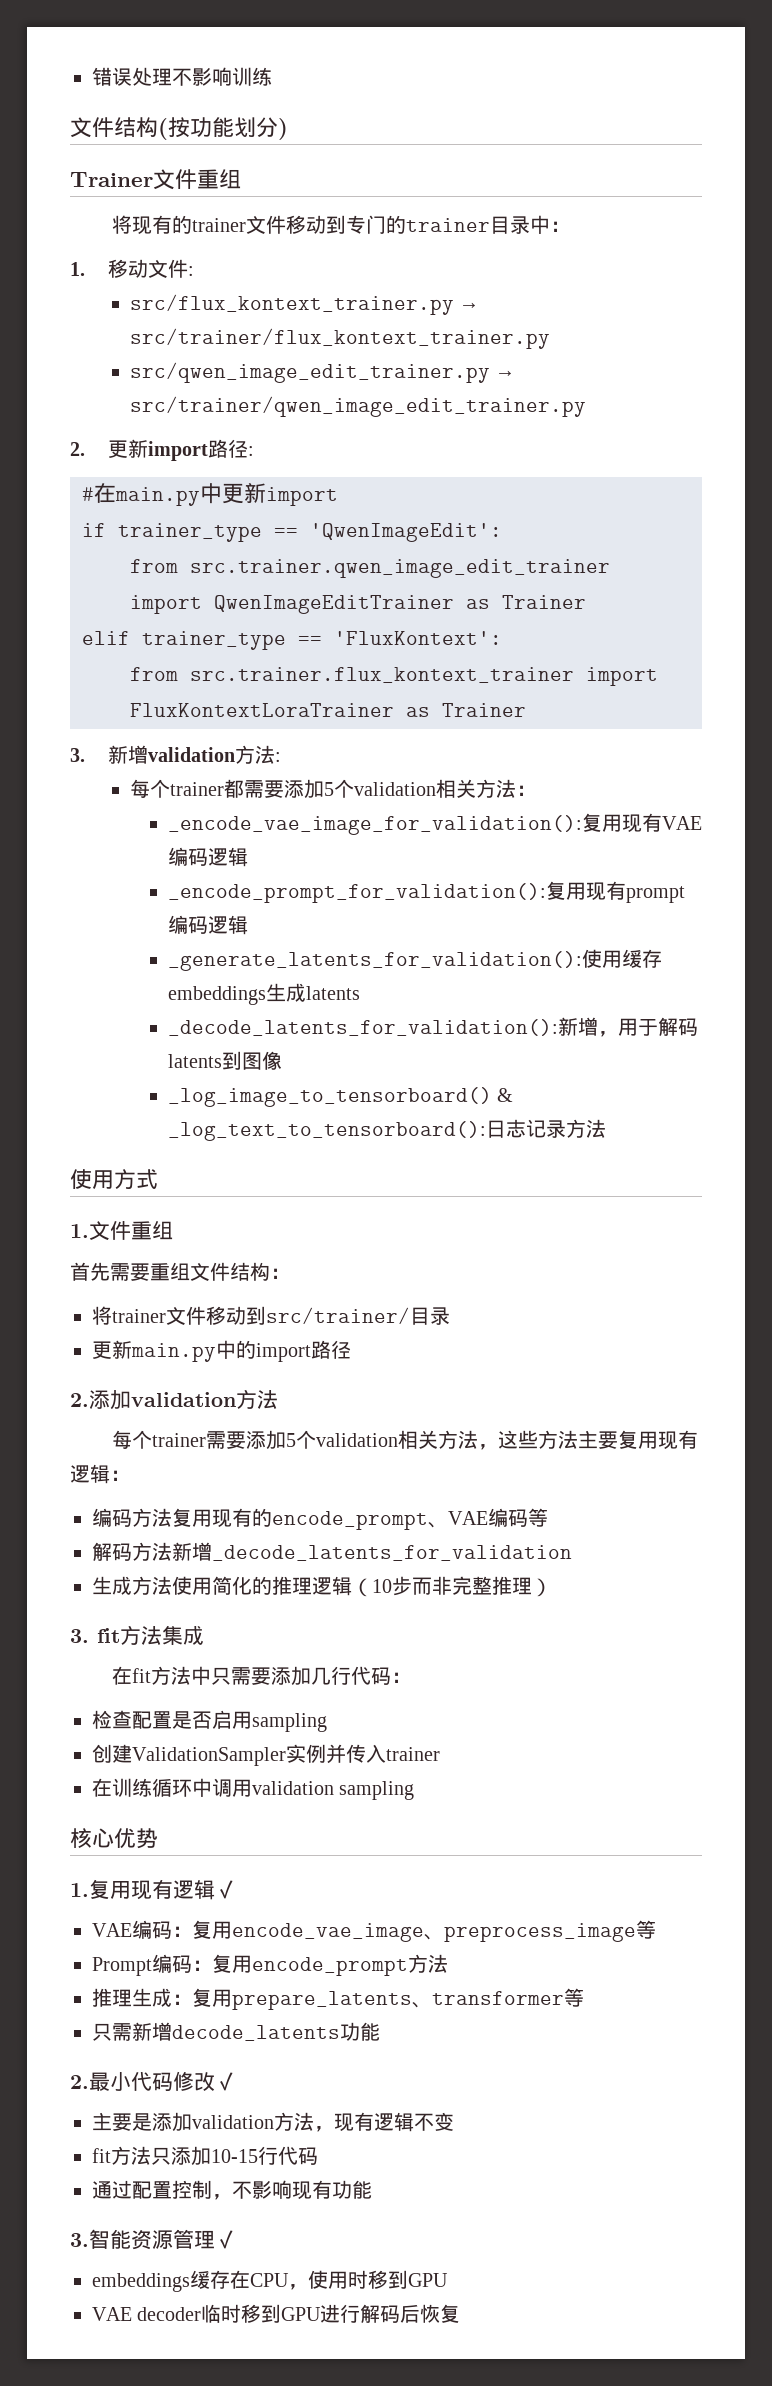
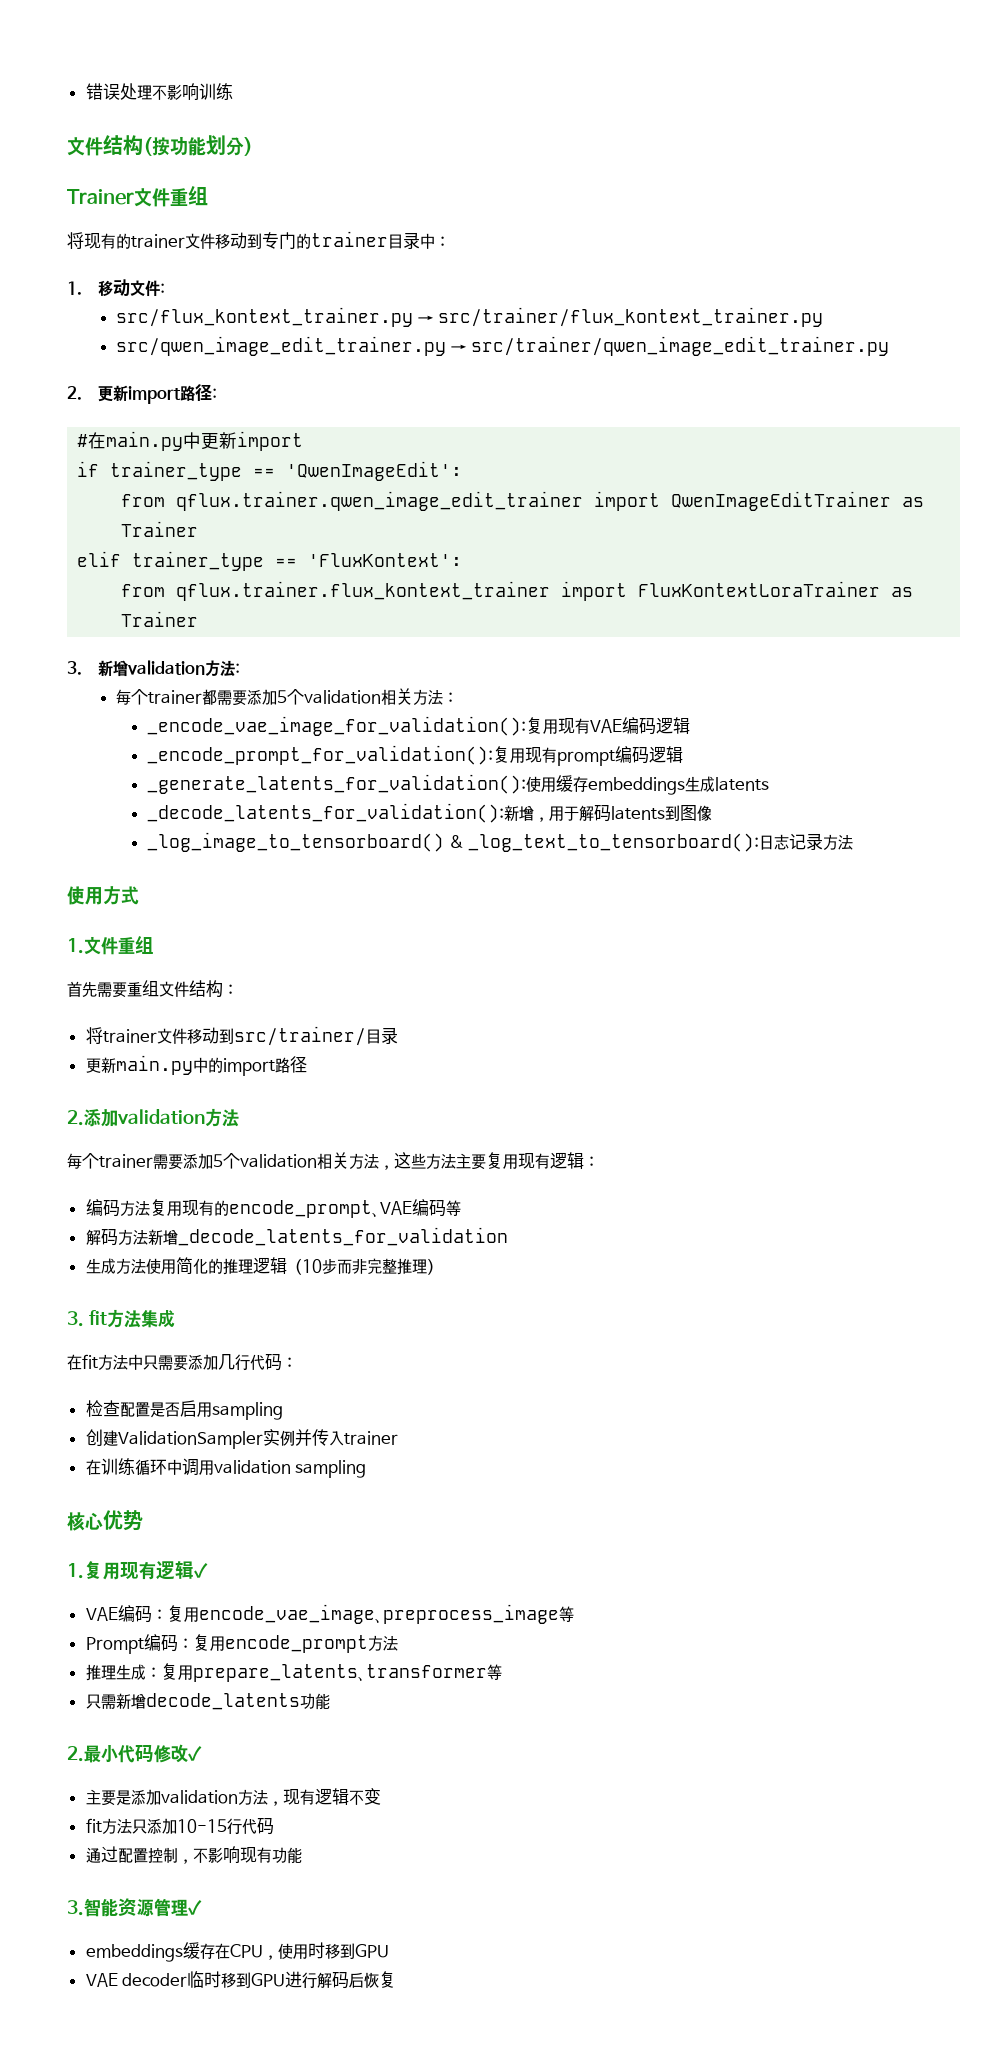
- from src.trainer.qwen_image_edit_trainer import QwenImageEditTrainer as Trainer
+ from qflux.trainer.qwen_image_edit_trainer import QwenImageEditTrainer as Trainer
- from src.trainer.flux_kontext_trainer import FluxKontextLoraTrainer as Trainer
+ from qflux.trainer.flux_kontext_trainer import FluxKontextLoraTrainer as Trainer

